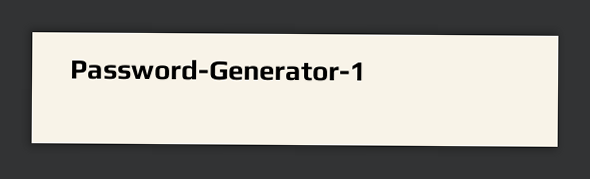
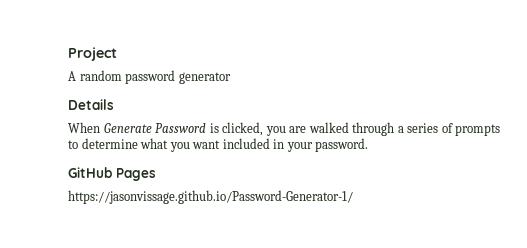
- Password-Generator-1
+ Project
+ A random password generator
+ Details
+ When Generate Password is clicked, you are walked through a series of prompts to determine what you want included in your password.
+ GitHub Pages
+ https://jasonvissage.github.io/Password-Generator-1/

